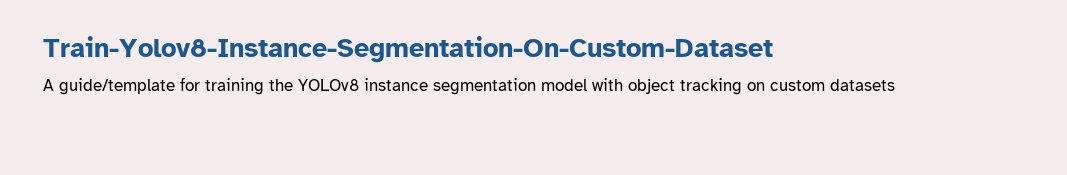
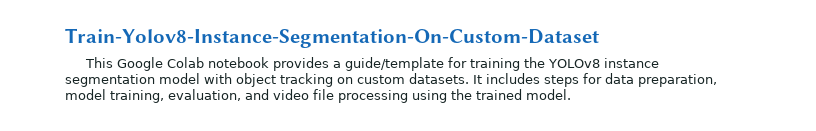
- A guide/template for training the YOLOv8 instance segmentation model with object tracking on custom datasets
+ This Google Colab notebook provides a guide/template for training the YOLOv8 instance segmentation model with object tracking on custom datasets. It includes steps for data preparation, model training, evaluation, and video file processing using the trained model.

